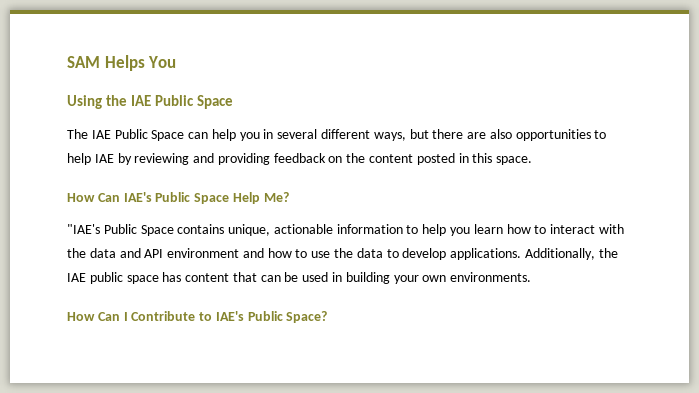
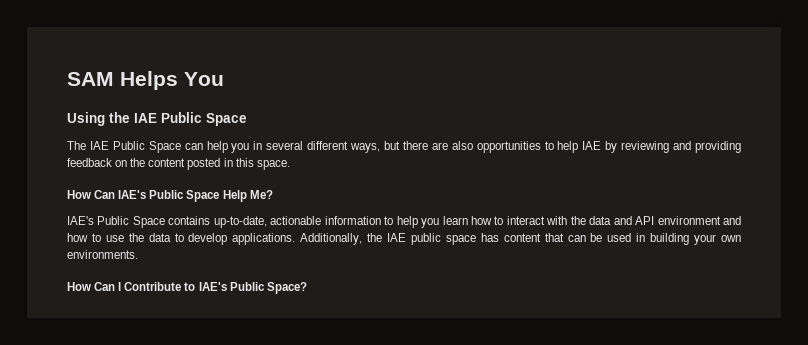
- "IAE's Public Space contains unique, actionable information to help you learn how to interact with the data and API environment and how to use the data to develop applications.
+ IAE's Public Space contains up-to-date, actionable information to help you learn how to interact with the data and API environment and how to use the data to develop applications.

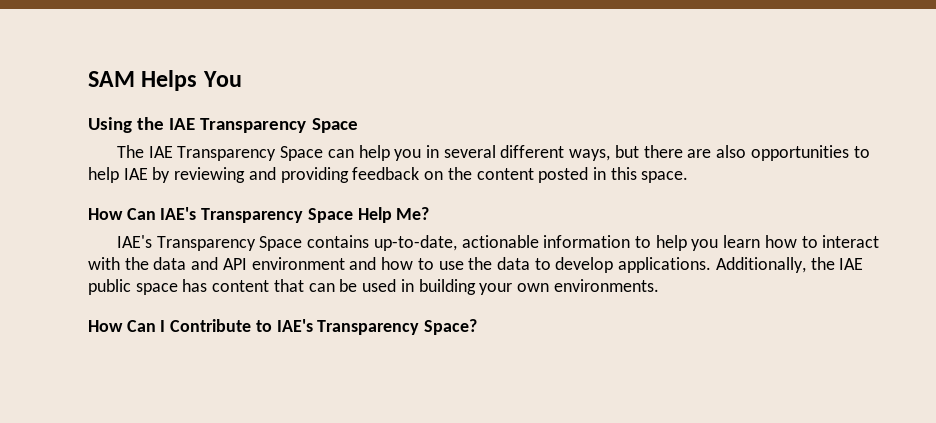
- Using the IAE Public Space
+ Using the IAE Transparency Space
- The IAE Public Space can help you in several different ways, but there are also opportunities to help IAE by reviewing and providing feedback on the content posted in this space.
+ The IAE Transparency Space can help you in several different ways, but there are also opportunities to help IAE by reviewing and providing feedback on the content posted in this space.
- How Can IAE's Public Space Help Me?
+ How Can IAE's Transparency Space Help Me?
- IAE's Public Space contains up-to-date, actionable information to help you learn how to interact with the data and API environment and how to use the data to develop applications.
+ IAE's Transparency Space contains up-to-date, actionable information to help you learn how to interact with the data and API environment and how to use the data to develop applications.
- How Can I Contribute to IAE's Public Space?
+ How Can I Contribute to IAE's Transparency Space?

